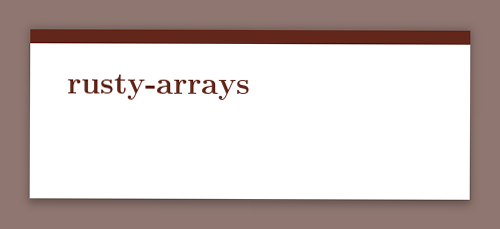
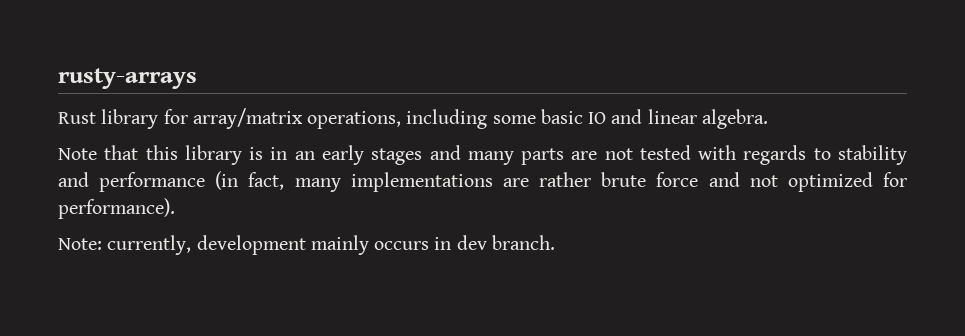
+ Rust library for array/matrix operations, including some basic IO and linear algebra.
+ Note that this library is in an early stages and many parts are not tested with regards to stability and performance (in fact, many implementations are rather brute force and not optimized for performance).
+ Note: currently, development mainly occurs in dev branch.

